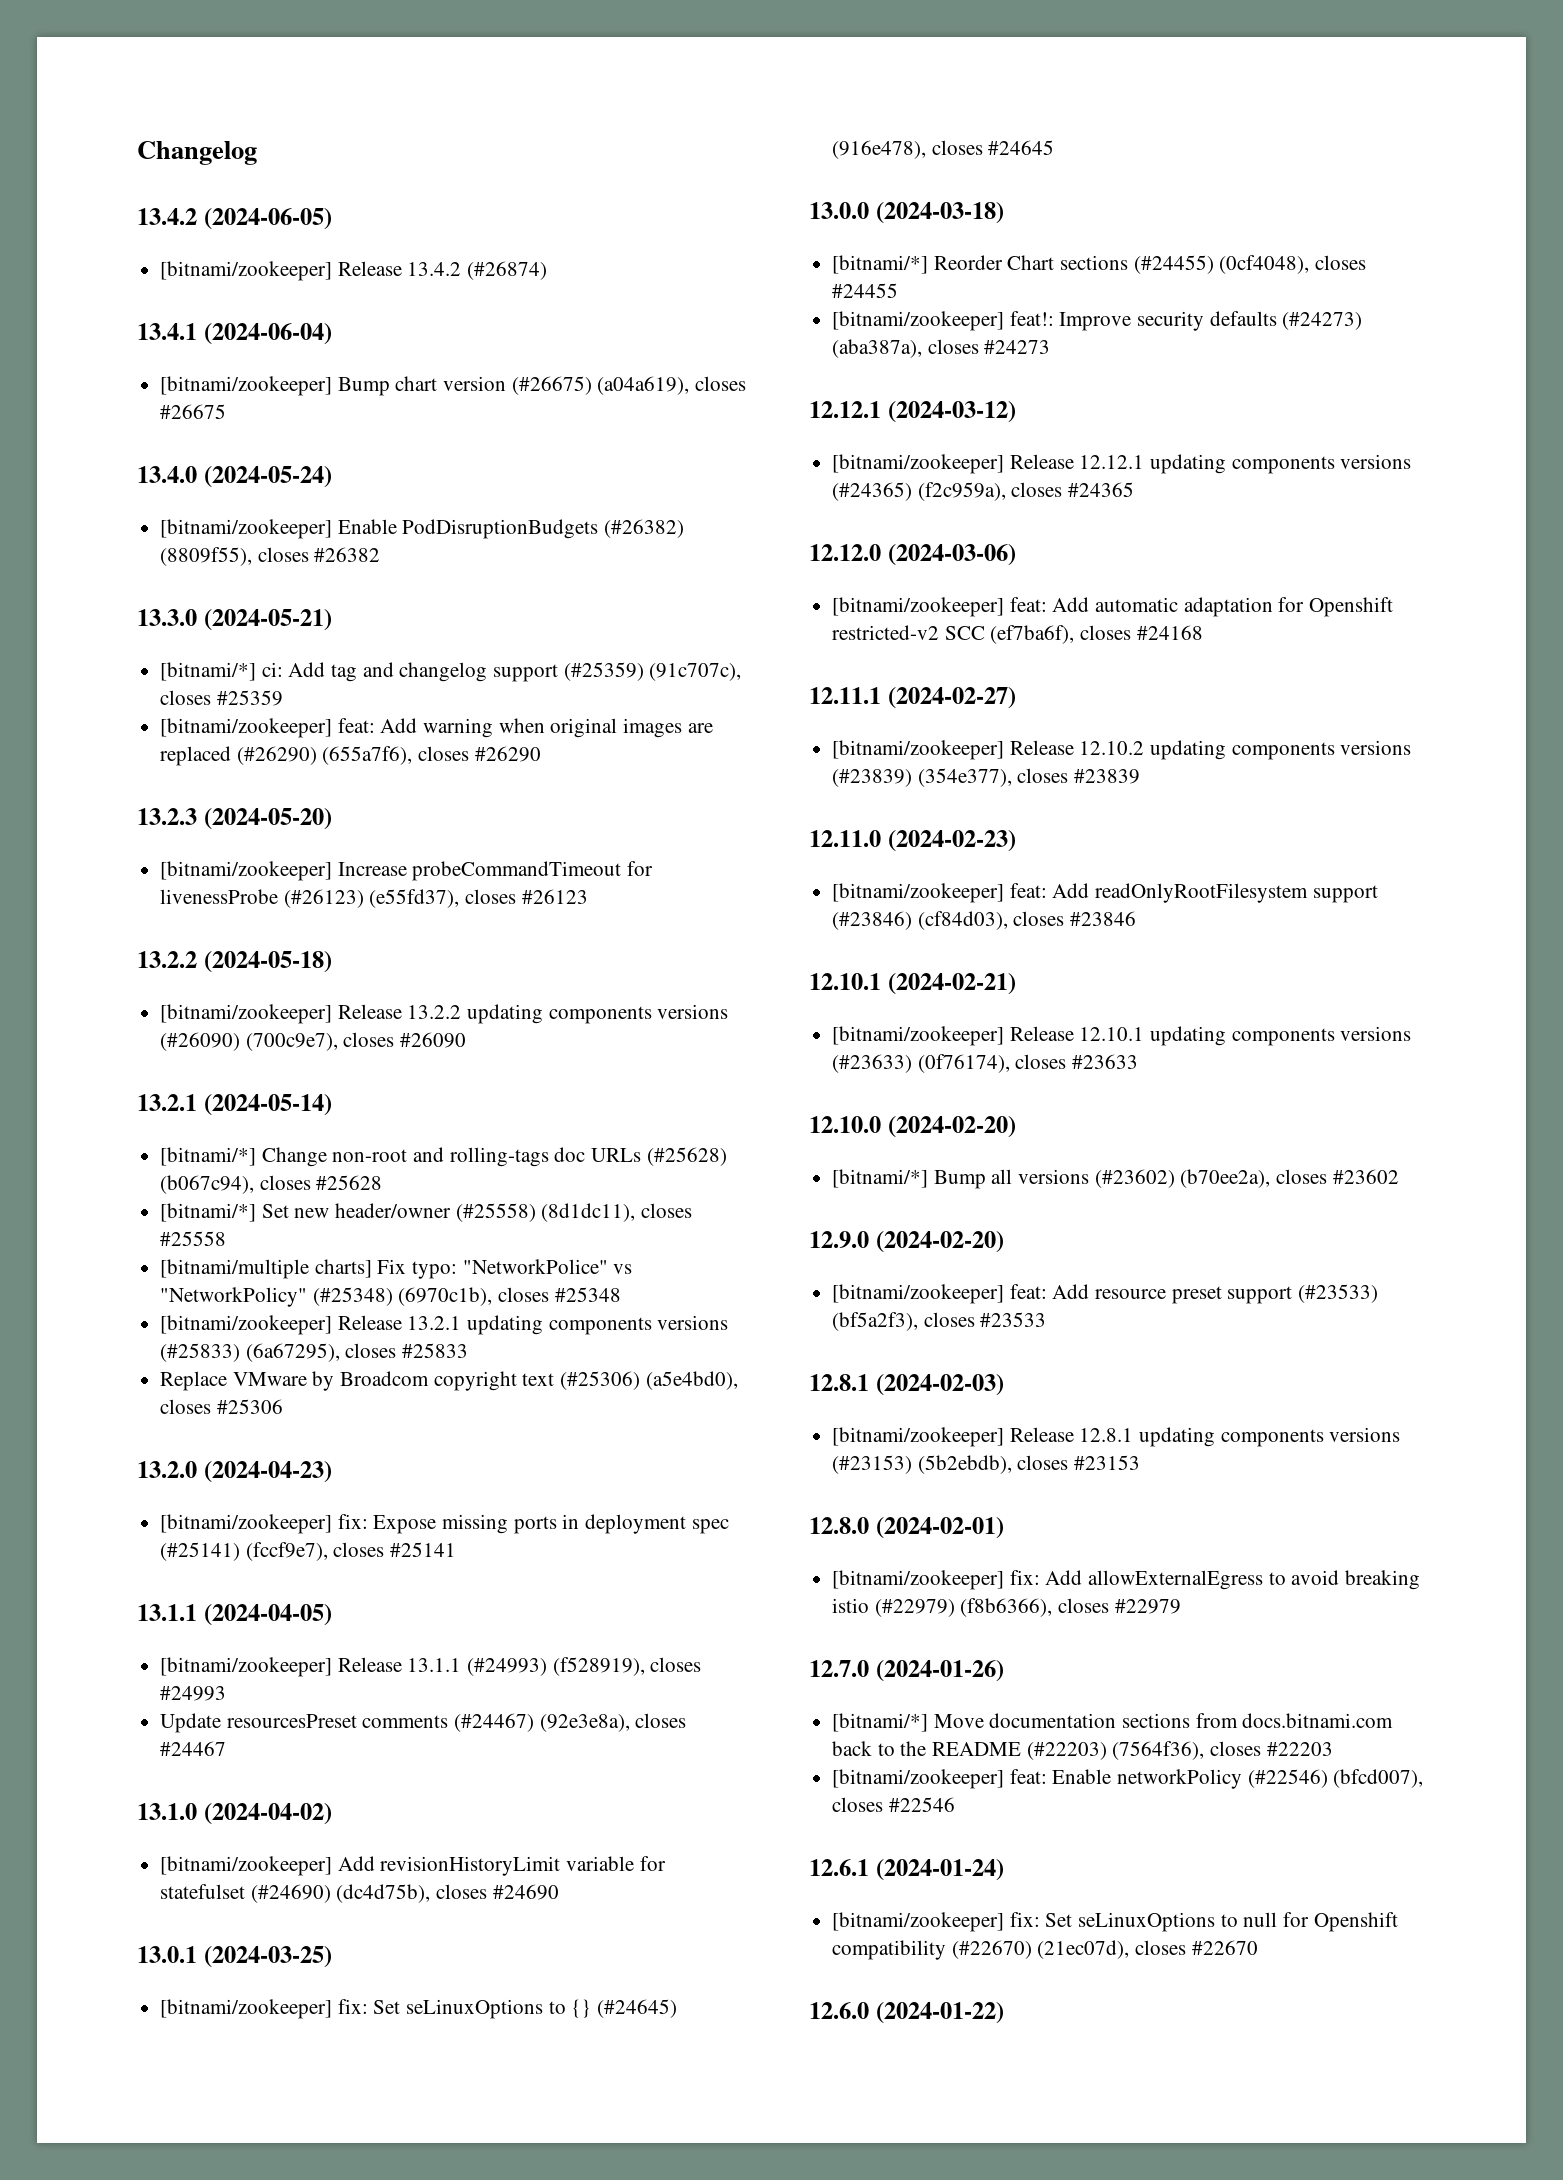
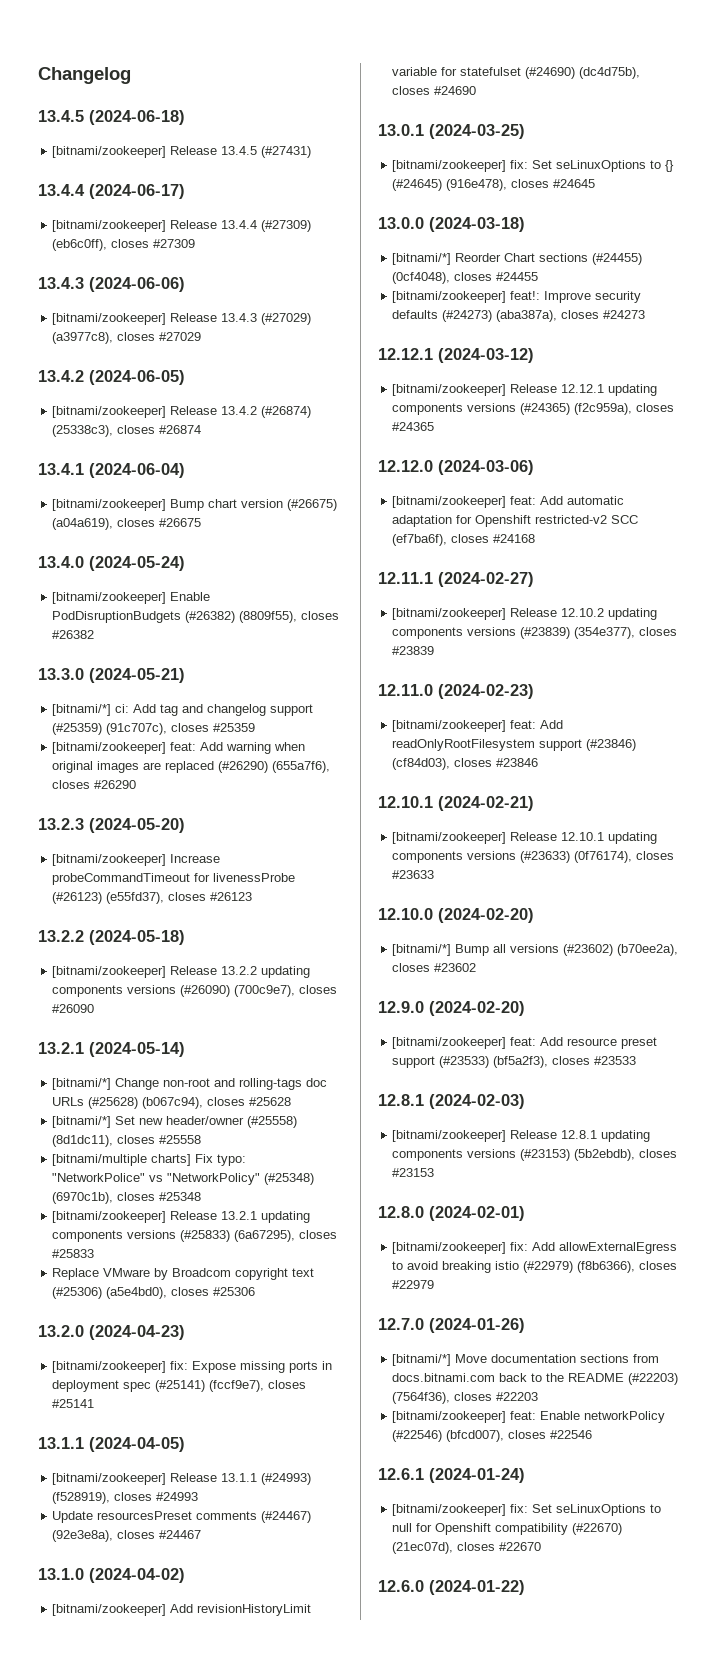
+ 13.4.5 (2024-06-18)
+ [bitnami/zookeeper] Release 13.4.5 (#27431)
+ 13.4.4 (2024-06-17)
+ [bitnami/zookeeper] Release 13.4.4 (#27309) (eb6c0ff), closes #27309
+ 13.4.3 (2024-06-06)
+ [bitnami/zookeeper] Release 13.4.3 (#27029) (a3977c8), closes #27029
- [bitnami/zookeeper] Release 13.4.2 (#26874)
+ [bitnami/zookeeper] Release 13.4.2 (#26874) (25338c3), closes #26874

